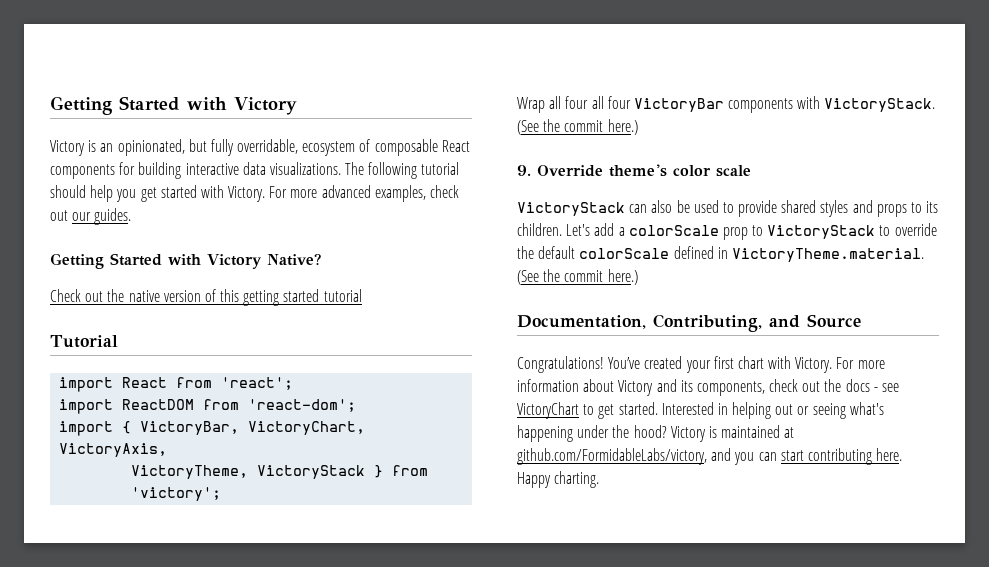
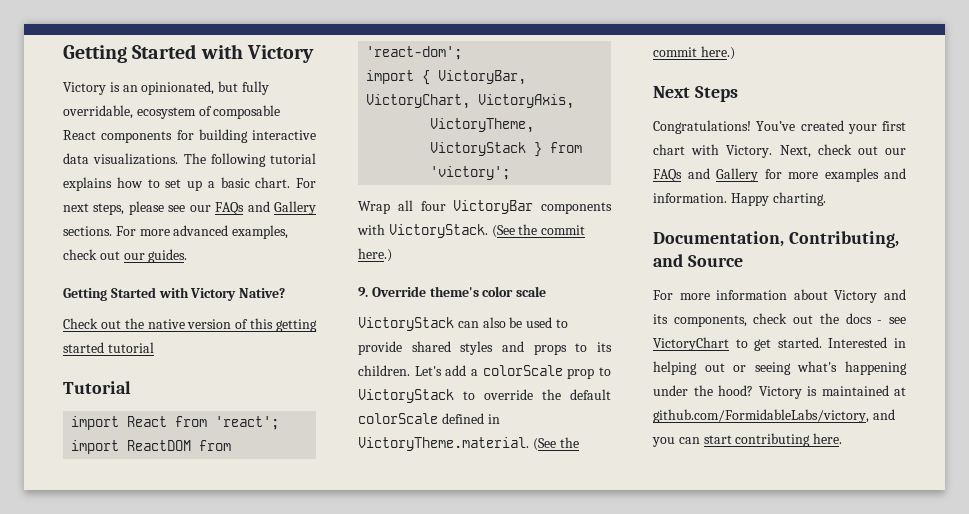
- The following tutorial should help you get started with Victory.
+ The following tutorial explains how to set up a basic chart. For next steps, please see our FAQs and Gallery sections.
- Wrap all four all four VictoryBar components with VictoryStack.
+ Wrap all four VictoryBar components with VictoryStack.
- Documentation, Contributing, and Source
+ Next Steps
- You’ve created your first chart with Victory. For more information about Victory and its components, check out the docs - see VictoryChart to get started.
+ You’ve created your first chart with Victory. Next, check out our FAQs and Gallery for more examples and information. Happy charting.
+ Documentation, Contributing, and Source
+ For more information about Victory and its components, check out the docs - see VictoryChart to get started.
- Happy charting.

